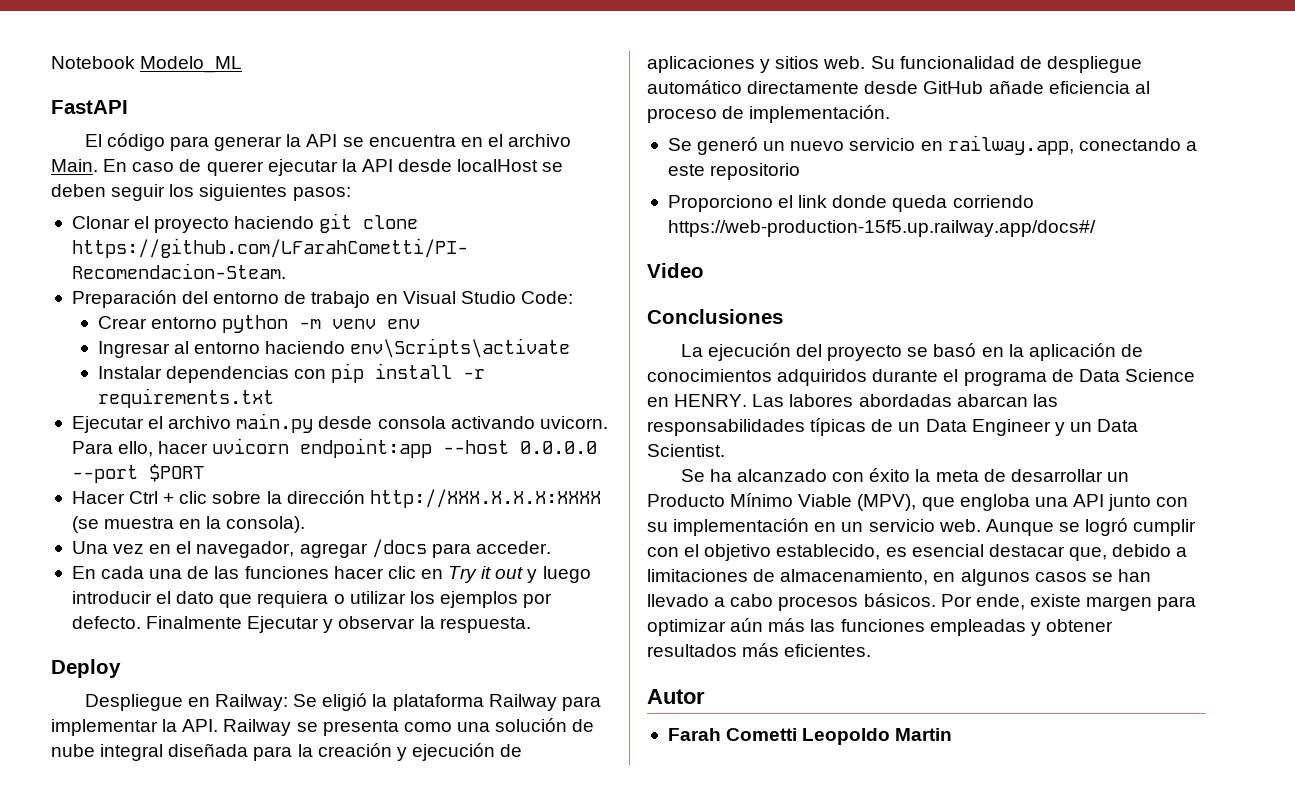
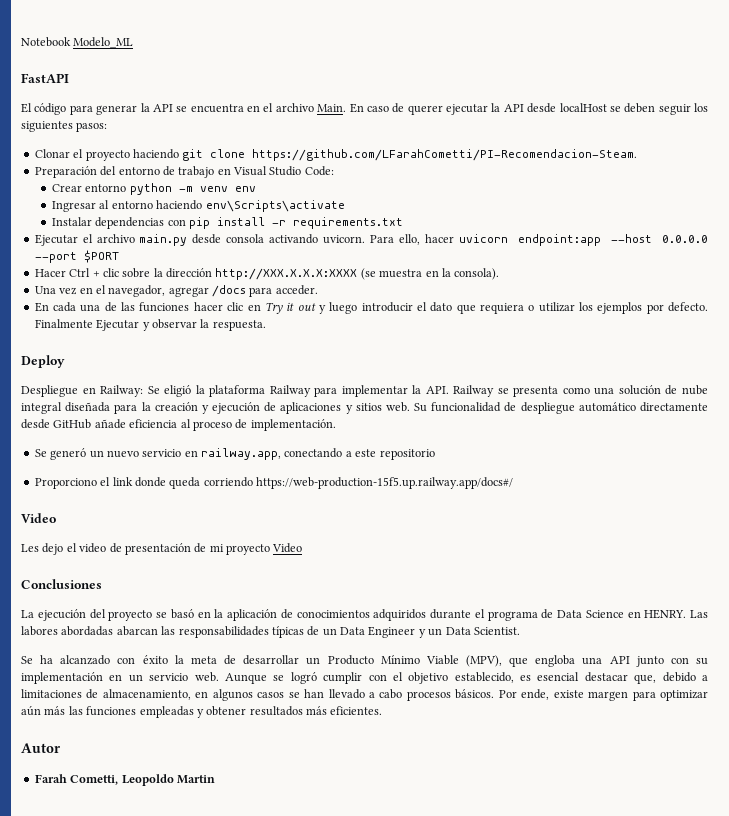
+ Les dejo el video de presentación de mi proyecto Video
- Farah Cometti Leopoldo Martin
+ Farah Cometti, Leopoldo Martin

